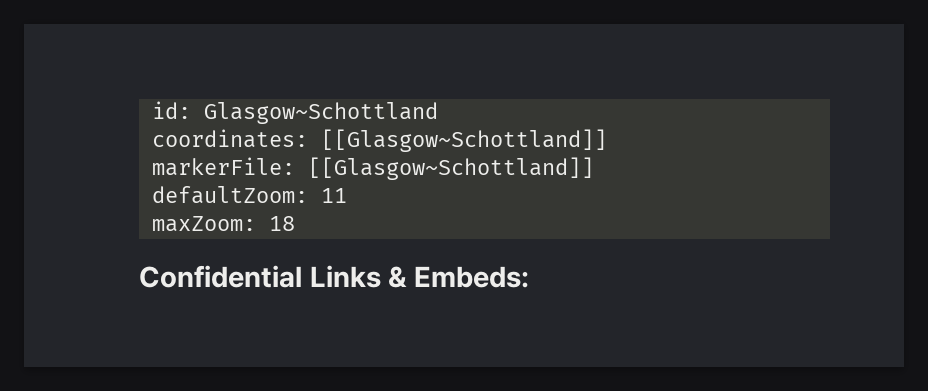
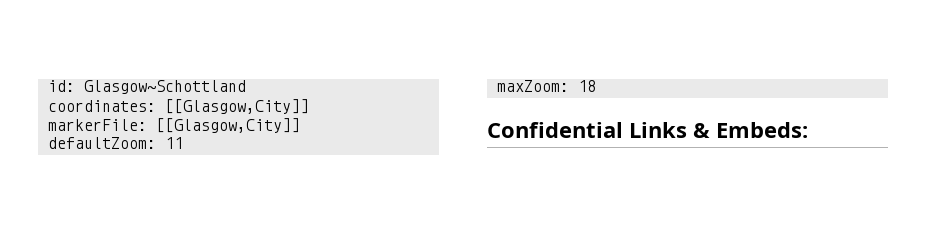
- coordinates: [[Glasgow~Schottland]]
+ coordinates: [[Glasgow,City]]
- markerFile: [[Glasgow~Schottland]]
+ markerFile: [[Glasgow,City]]

